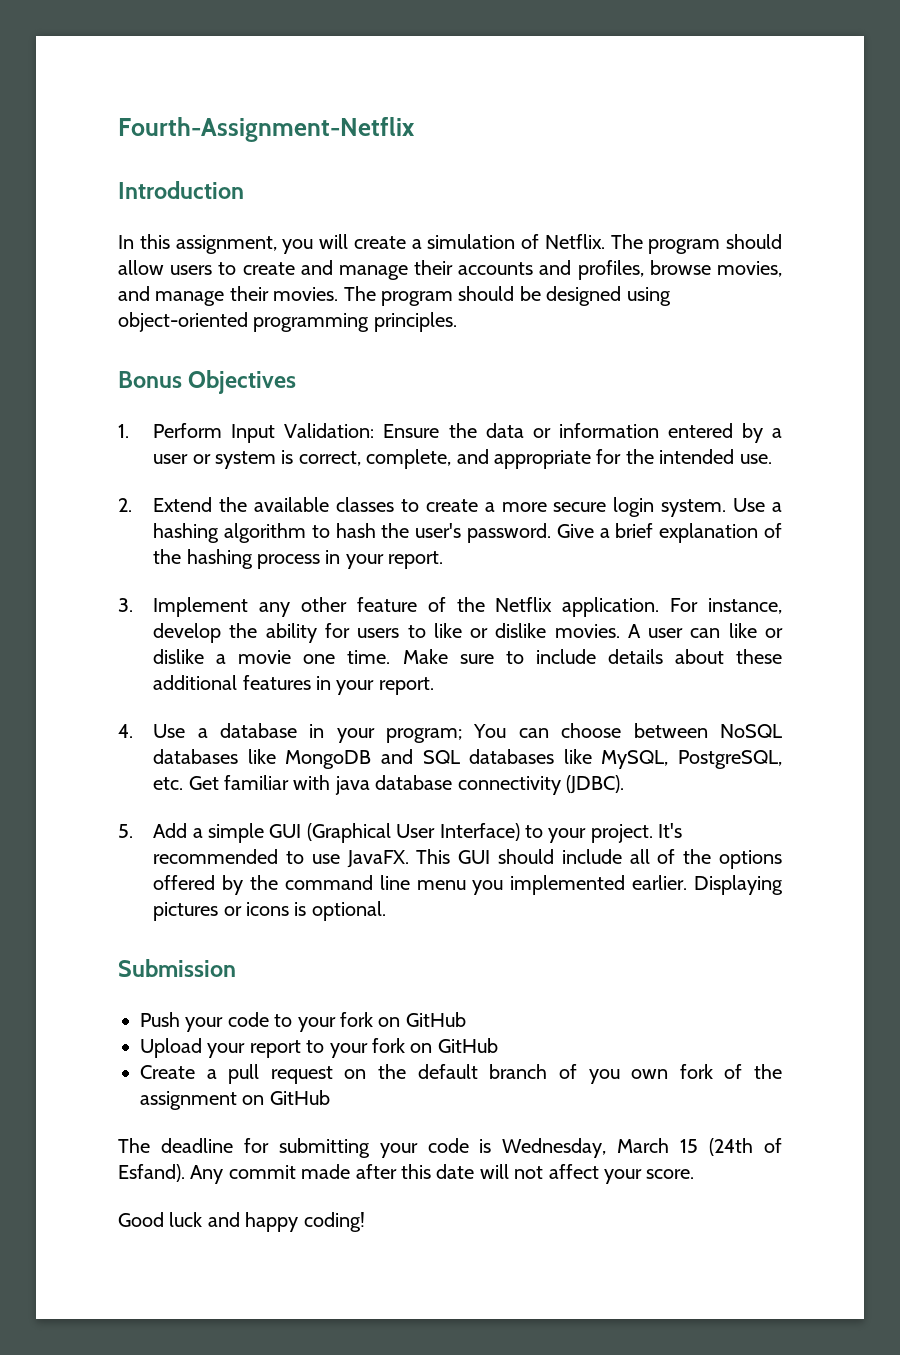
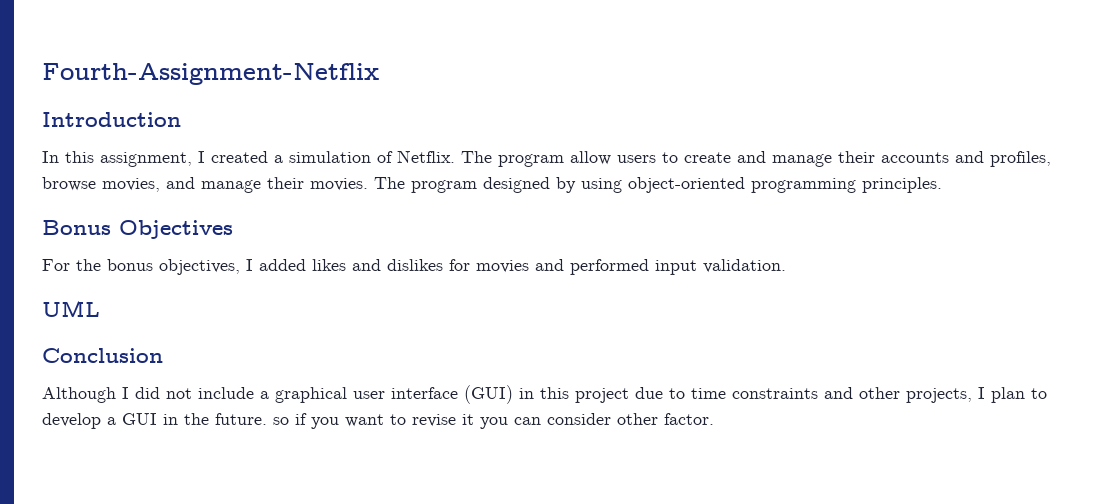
- In this assignment, you will create a simulation of Netflix.
+ In this assignment, I created a simulation of Netflix.
- The program should allow users to create and manage their accounts and profiles, browse movies, and manage their movies.
+ The program allow users to create and manage their accounts and profiles, browse movies, and manage their movies.
- The program should be designed using object-oriented programming principles.
+ The program designed by using object-oriented programming principles.
- 1. Perform Input Validation: Ensure the data or information entered by a user or system is correct, complete, and appropriate for the intended use.
- 2. Extend the available classes to create a more secure login system. Use a hashing algorithm to hash the user's password. Give a brief explanation of the hashing process in your report.
- 3. Implement any other feature of the Netflix application. For instance, develop the ability for users to like or dislike movies. A user can like or dislike a movie one time. Make sure to include details about these additional features in your report.
- 4. Use a database in your program; You can choose between NoSQL databases like MongoDB and SQL databases like MySQL, PostgreSQL, etc. Get familiar with java database connectivity (JDBC).
- 5. Add a simple GUI (Graphical User Interface) to your project. It's recommended to use JavaFX. This GUI should include all of the options offered by the command line menu you implemented earlier. Displaying pictures or icons is optional.
- Submission
- Push your code to your fork on GitHub
- Upload your report to your fork on GitHub
- Create a pull request on the default branch of you own fork of the assignment on GitHub
- The deadline for submitting your code is Wednesday, March 15 (24th of Esfand). Any commit made after this date will not affect your score.
- Good luck and happy coding!
+ For the bonus objectives, I added likes and dislikes for movies and performed input validation.
+ UML
+ Conclusion
+ Although I did not include a graphical user interface (GUI) in this project due to time constraints and other projects, I plan to develop a GUI in the future. so if you want to revise it you can consider other factor.

